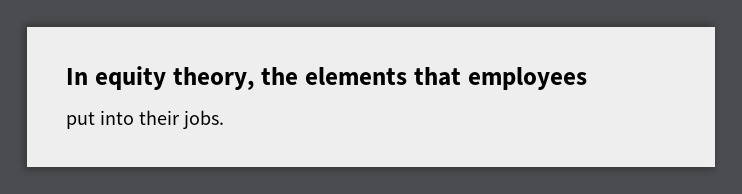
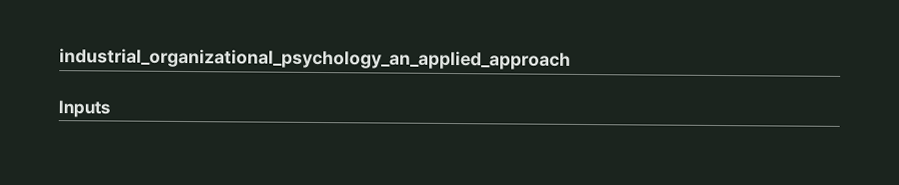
- In equity theory, the elements that employees
- put into their jobs.
+ industrial_organizational_psychology_an_applied_approach
+ Inputs

